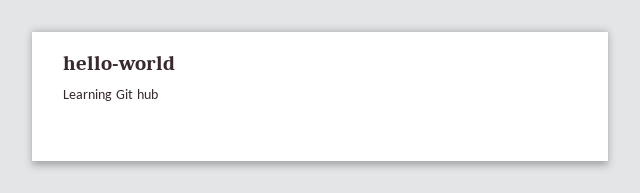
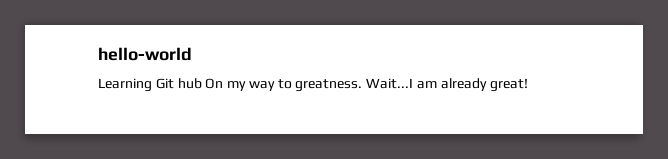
- Learning Git hub
+ Learning Git hub On my way to greatness. Wait...I am already great!

